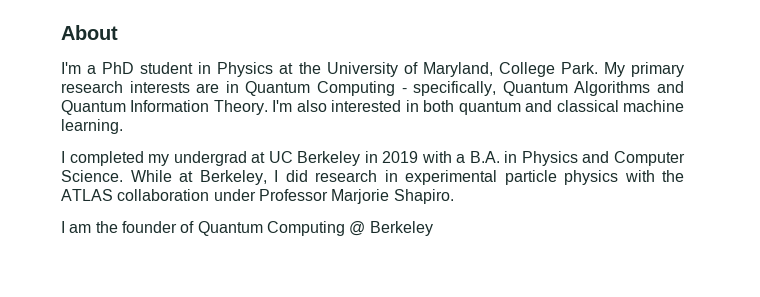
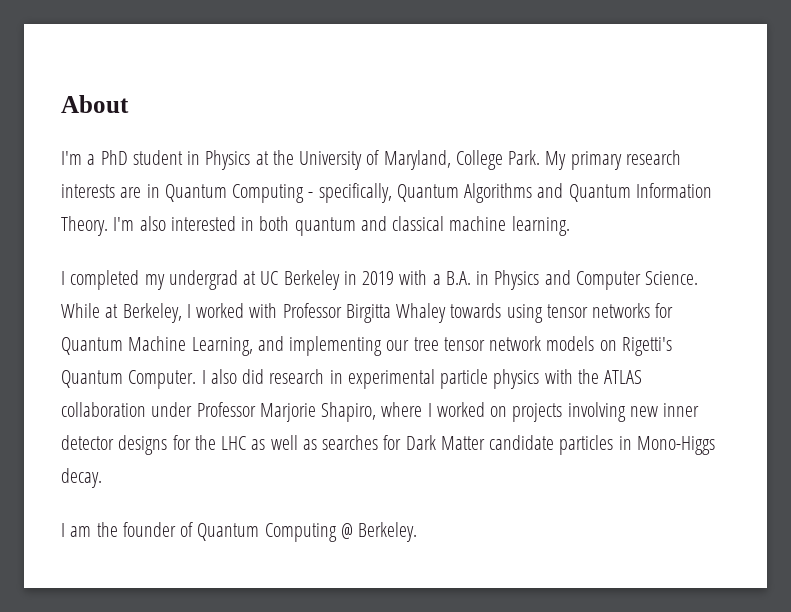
- While at Berkeley, I did research in experimental particle physics with the ATLAS collaboration under Professor Marjorie Shapiro.
+ While at Berkeley, I worked with Professor Birgitta Whaley towards using tensor networks for Quantum Machine Learning, and implementing our tree tensor network models on Rigetti's Quantum Computer. I also did research in experimental particle physics with the ATLAS collaboration under Professor Marjorie Shapiro, where I worked on projects involving new inner detector designs for the LHC as well as searches for Dark Matter candidate particles in Mono-Higgs decay.
- I am the founder of Quantum Computing @ Berkeley
+ I am the founder of Quantum Computing @ Berkeley.

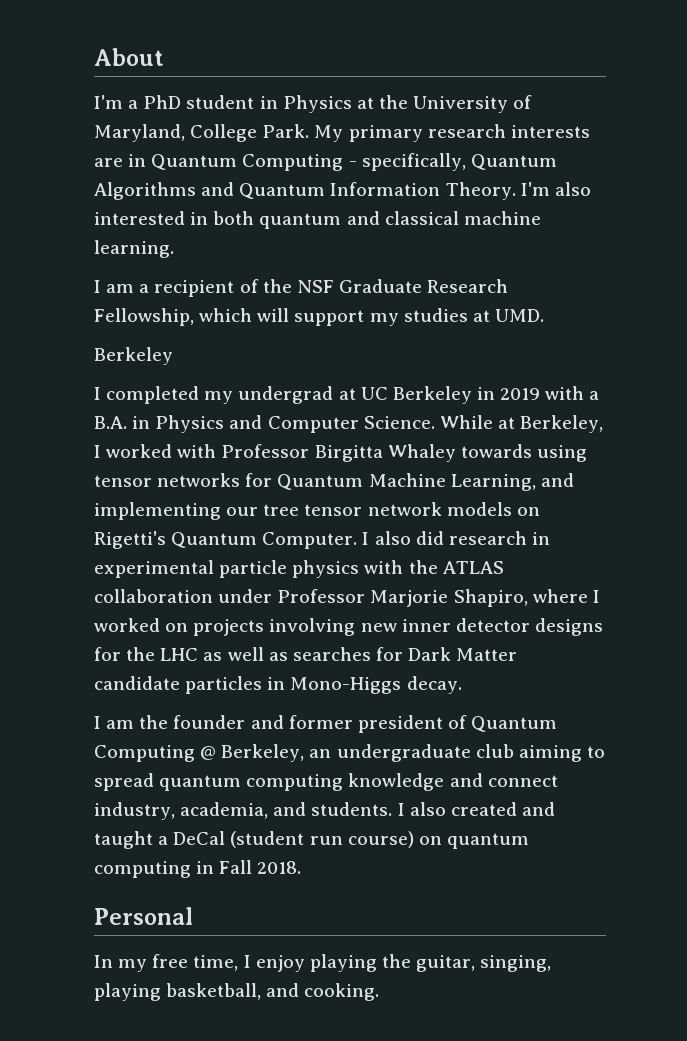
+ I am a recipient of the NSF Graduate Research Fellowship, which will support my studies at UMD.
+ Berkeley
- I am the founder of Quantum Computing @ Berkeley.
+ I am the founder and former president of Quantum Computing @ Berkeley, an undergraduate club aiming to spread quantum computing knowledge and connect industry, academia, and students. I also created and taught a DeCal (student run course) on quantum computing in Fall 2018.
+ Personal
+ In my free time, I enjoy playing the guitar, singing, playing basketball, and cooking.

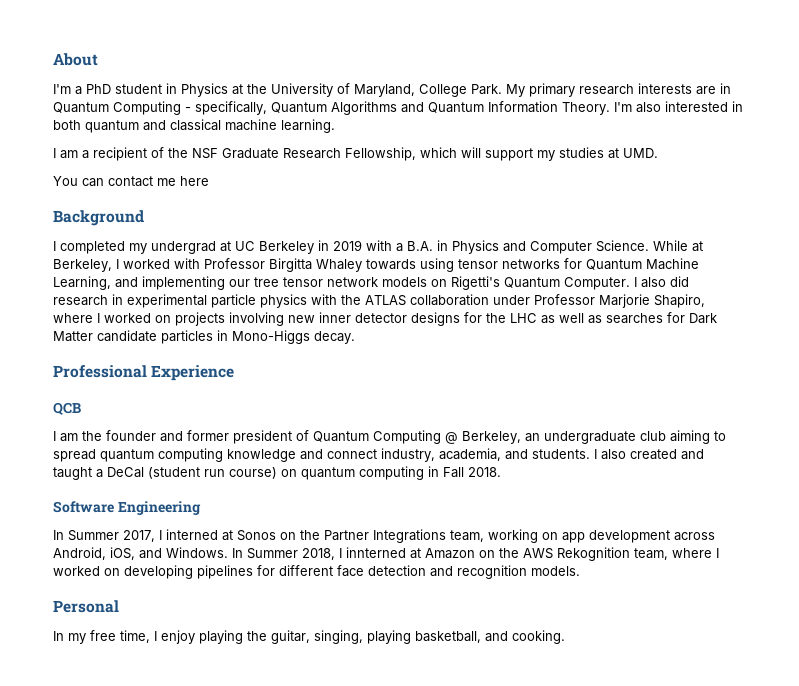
  I am a recipient of the NSF Graduate Research Fellowship, which will support my studies at UMD.
- Berkeley
+ You can contact me here
+ Background
+ Professional Experience
+ QCB
+ Software Engineering
+ In Summer 2017, I interned at Sonos on the Partner Integrations team, working on app development across Android, iOS, and Windows. In Summer 2018, I innterned at Amazon on the AWS Rekognition team, where I worked on developing pipelines for different face detection and recognition models.

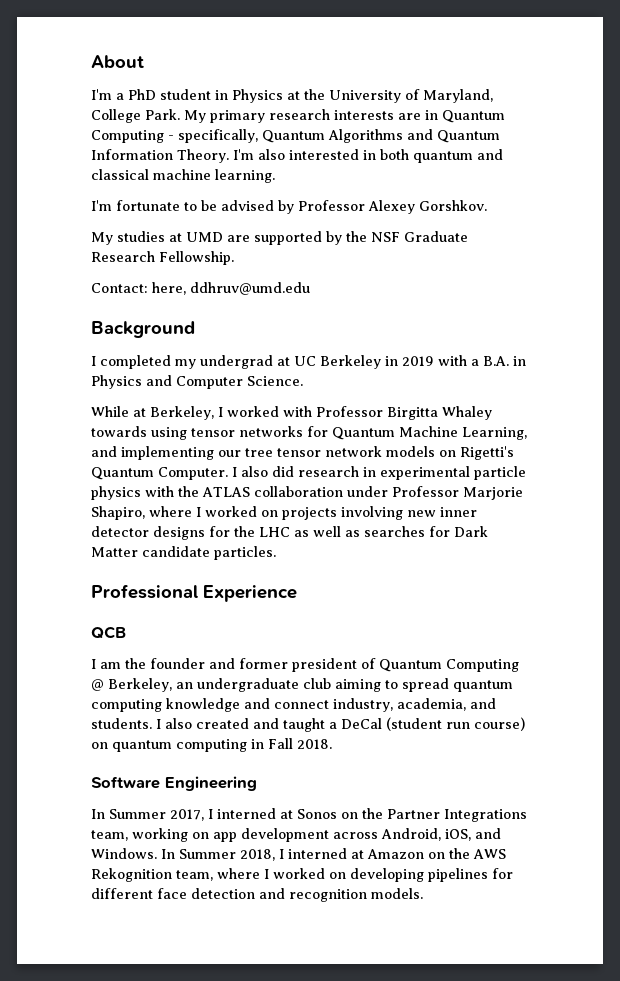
- I am a recipient of the NSF Graduate Research Fellowship, which will support my studies at UMD.
- You can contact me here
+ I'm fortunate to be advised by Professor Alexey Gorshkov.
+ My studies at UMD are supported by the NSF Graduate Research Fellowship.
+ Contact: here, ddhruv@umd.edu
- I completed my undergrad at UC Berkeley in 2019 with a B.A. in Physics and Computer Science. While at Berkeley, I worked with Professor Birgitta Whaley towards using tensor networks for Quantum Machine Learning, and implementing our tree tensor network models on Rigetti's Quantum Computer.
+ I completed my undergrad at UC Berkeley in 2019 with a B.A. in Physics and Computer Science.
+ While at Berkeley, I worked with Professor Birgitta Whaley towards using tensor networks for Quantum Machine Learning, and implementing our tree tensor network models on Rigetti's Quantum Computer.
- I also did research in experimental particle physics with the ATLAS collaboration under Professor Marjorie Shapiro, where I worked on projects involving new inner detector designs for the LHC as well as searches for Dark Matter candidate particles in Mono-Higgs decay.
+ I also did research in experimental particle physics with the ATLAS collaboration under Professor Marjorie Shapiro, where I worked on projects involving new inner detector designs for the LHC as well as searches for Dark Matter candidate particles.
- In Summer 2018, I innterned at Amazon on the AWS Rekognition team, where I worked on developing pipelines for different face detection and recognition models.
+ In Summer 2018, I interned at Amazon on the AWS Rekognition team, where I worked on developing pipelines for different face detection and recognition models.
- Personal
- In my free time, I enjoy playing the guitar, singing, playing basketball, and cooking.

